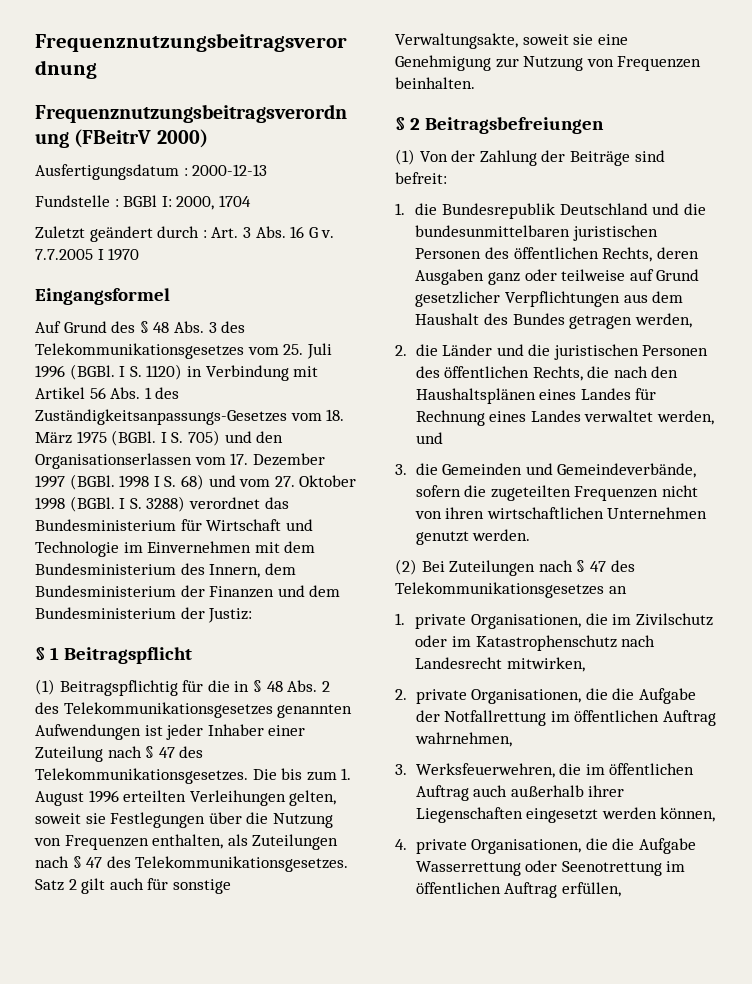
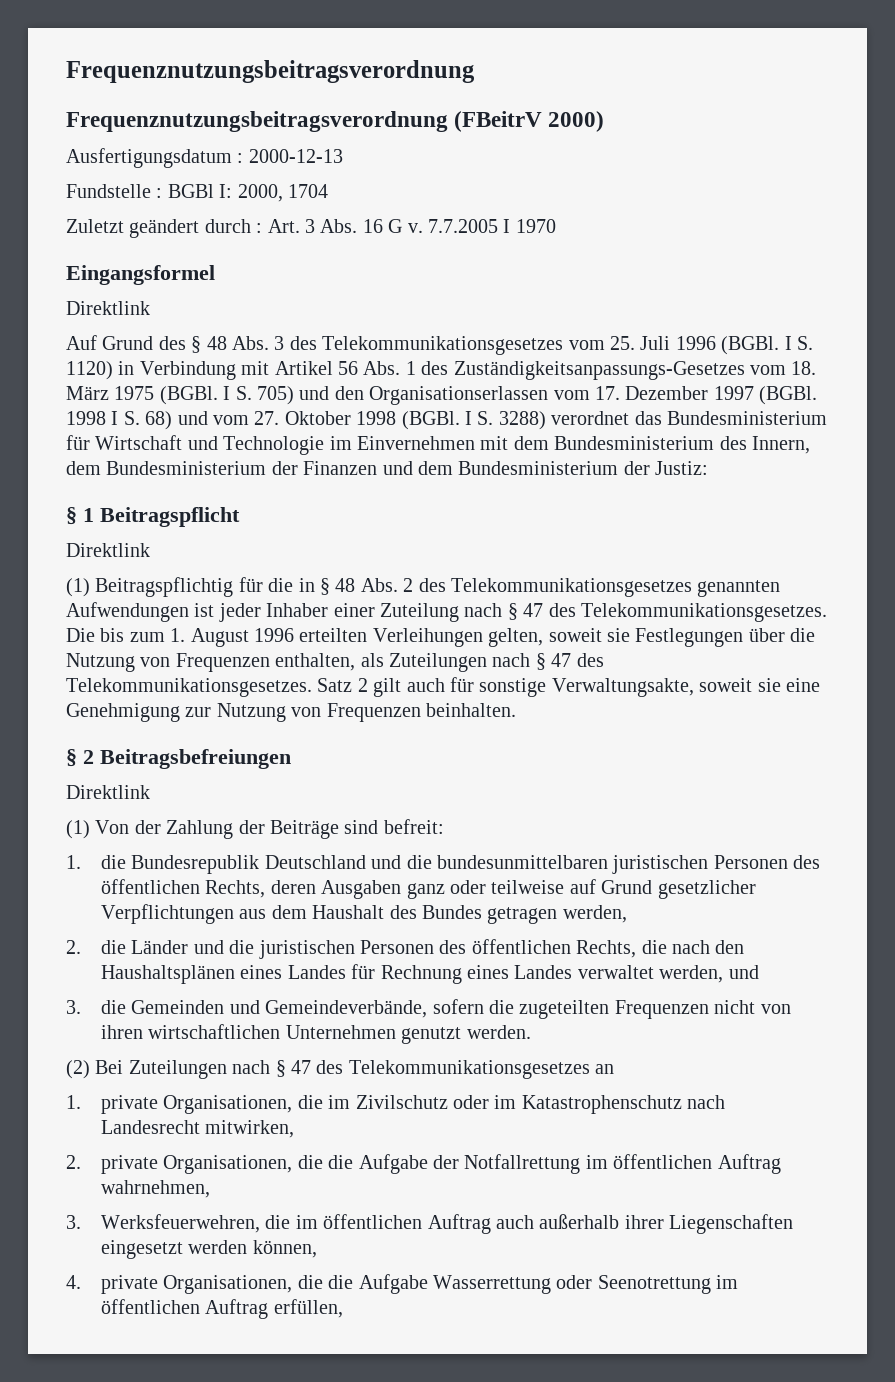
  Eingangsformel
+ Direktlink
  § 1 Beitragspflicht
+ Direktlink
  § 2 Beitragsbefreiungen
+ Direktlink

